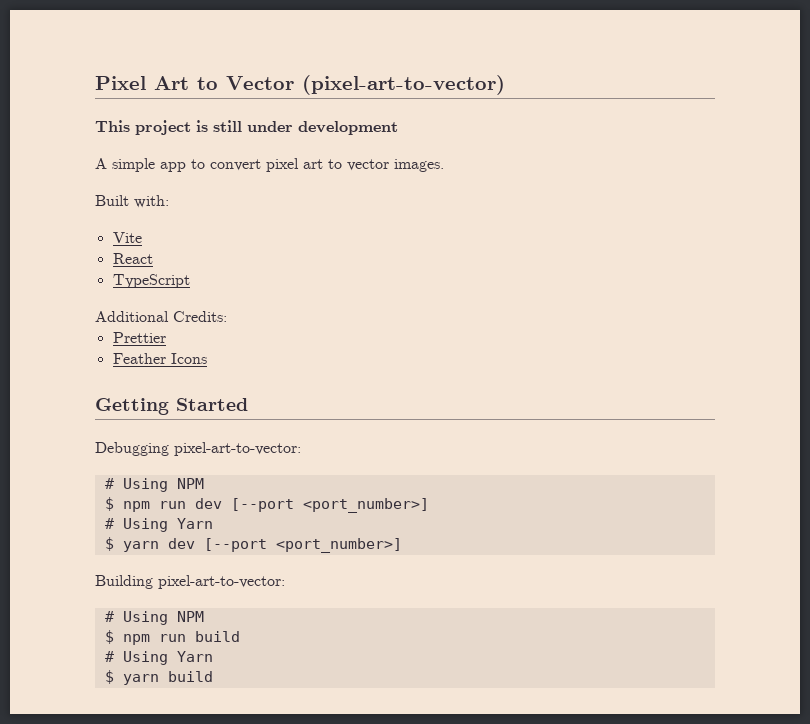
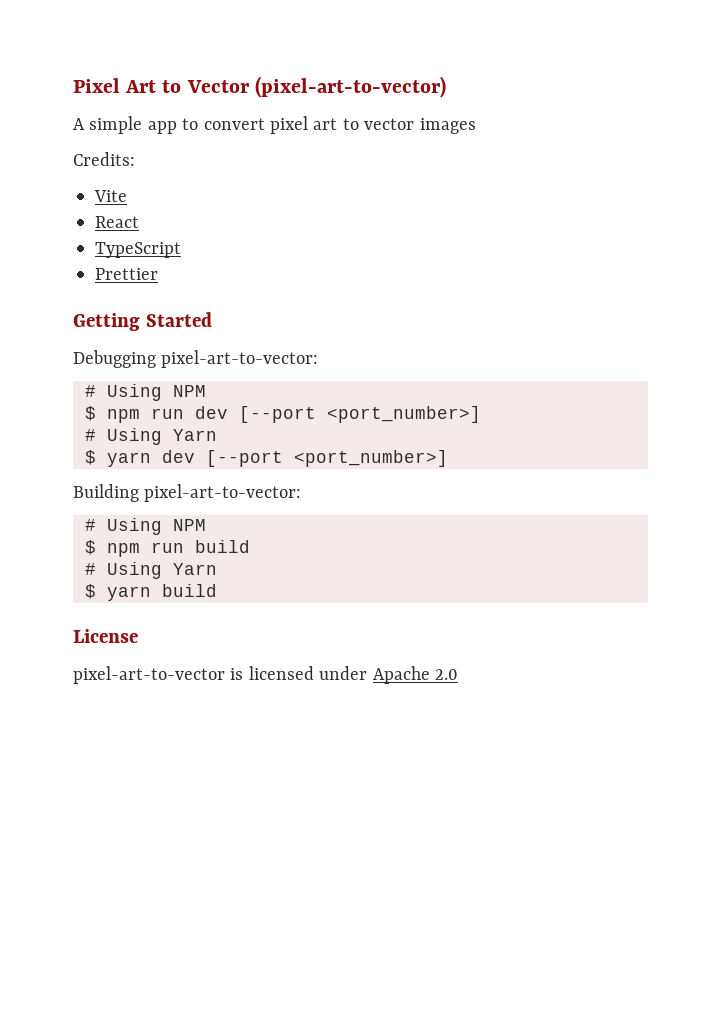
- This project is still under development
- A simple app to convert pixel art to vector images.
- Built with:
+ A simple app to convert pixel art to vector images
+ Credits:
- Additional Credits:
- Feather Icons
+ License
+ pixel-art-to-vector is licensed under Apache 2.0

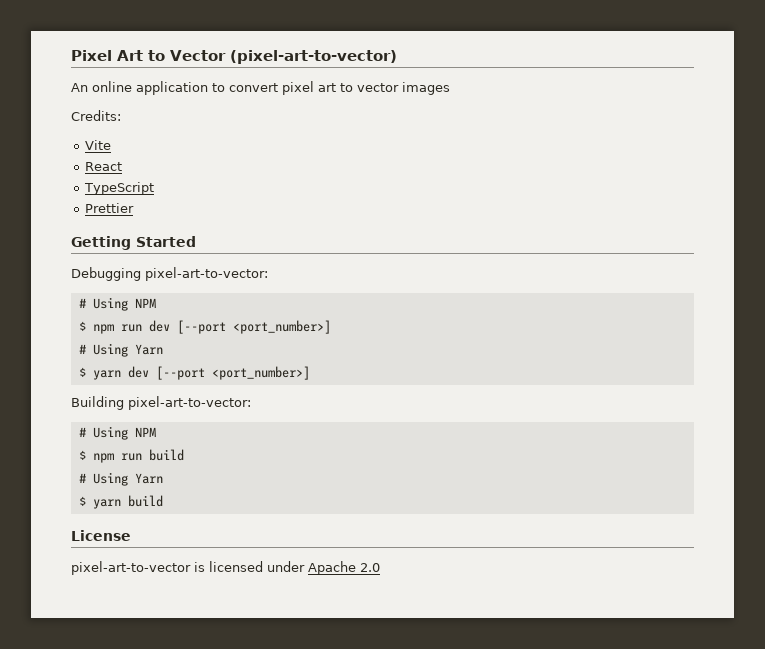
- A simple app to convert pixel art to vector images
+ An online application to convert pixel art to vector images

